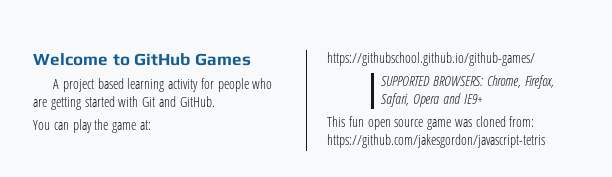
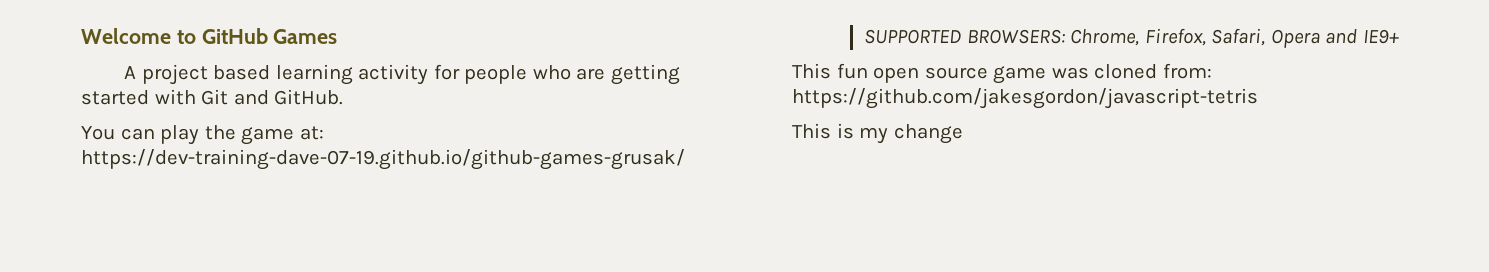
- You can play the game at: https://githubschool.github.io/github-games/
+ You can play the game at: https://dev-training-dave-07-19.github.io/github-games-grusak/
+ This is my change

